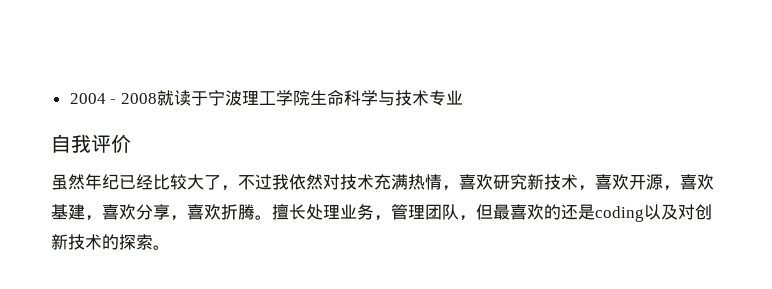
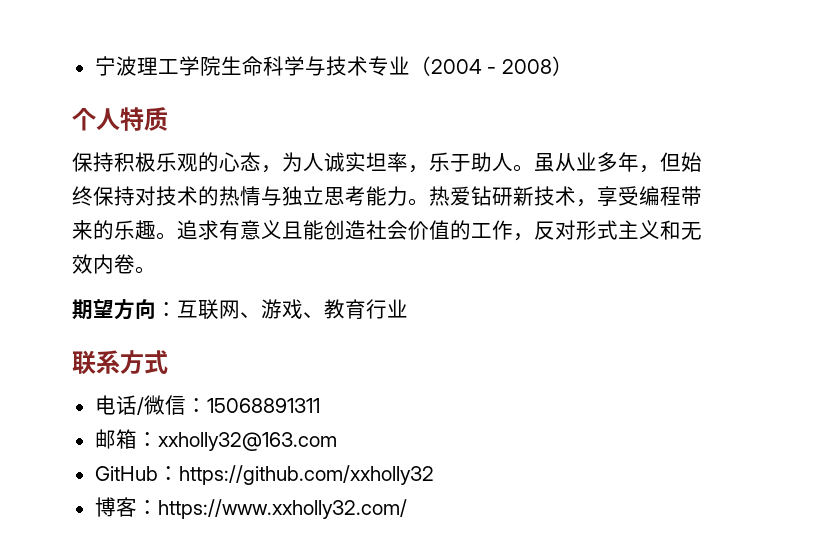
- 2004 - 2008就读于宁波理工学院生命科学与技术专业
- 自我评价
- 虽然年纪已经比较大了，不过我依然对技术充满热情，喜欢研究新技术，喜欢开源，喜欢基建，喜欢分享，喜欢折腾。擅长处理业务，管理团队，但最喜欢的还是coding以及对创新技术的探索。
+ 宁波理工学院生命科学与技术专业（2004 - 2008）
+ 个人特质
+ 保持积极乐观的心态，为人诚实坦率，乐于助人。虽从业多年，但始终保持对技术的热情与独立思考能力。热爱钻研新技术，享受编程带来的乐趣。追求有意义且能创造社会价值的工作，反对形式主义和无效内卷。
+ 期望方向：互联网、游戏、教育行业
+ 联系方式
+ 电话/微信：15068891311
+ 邮箱：xxholly32@163.com
+ GitHub：https://github.com/xxholly32
+ 博客：https://www.xxholly32.com/

